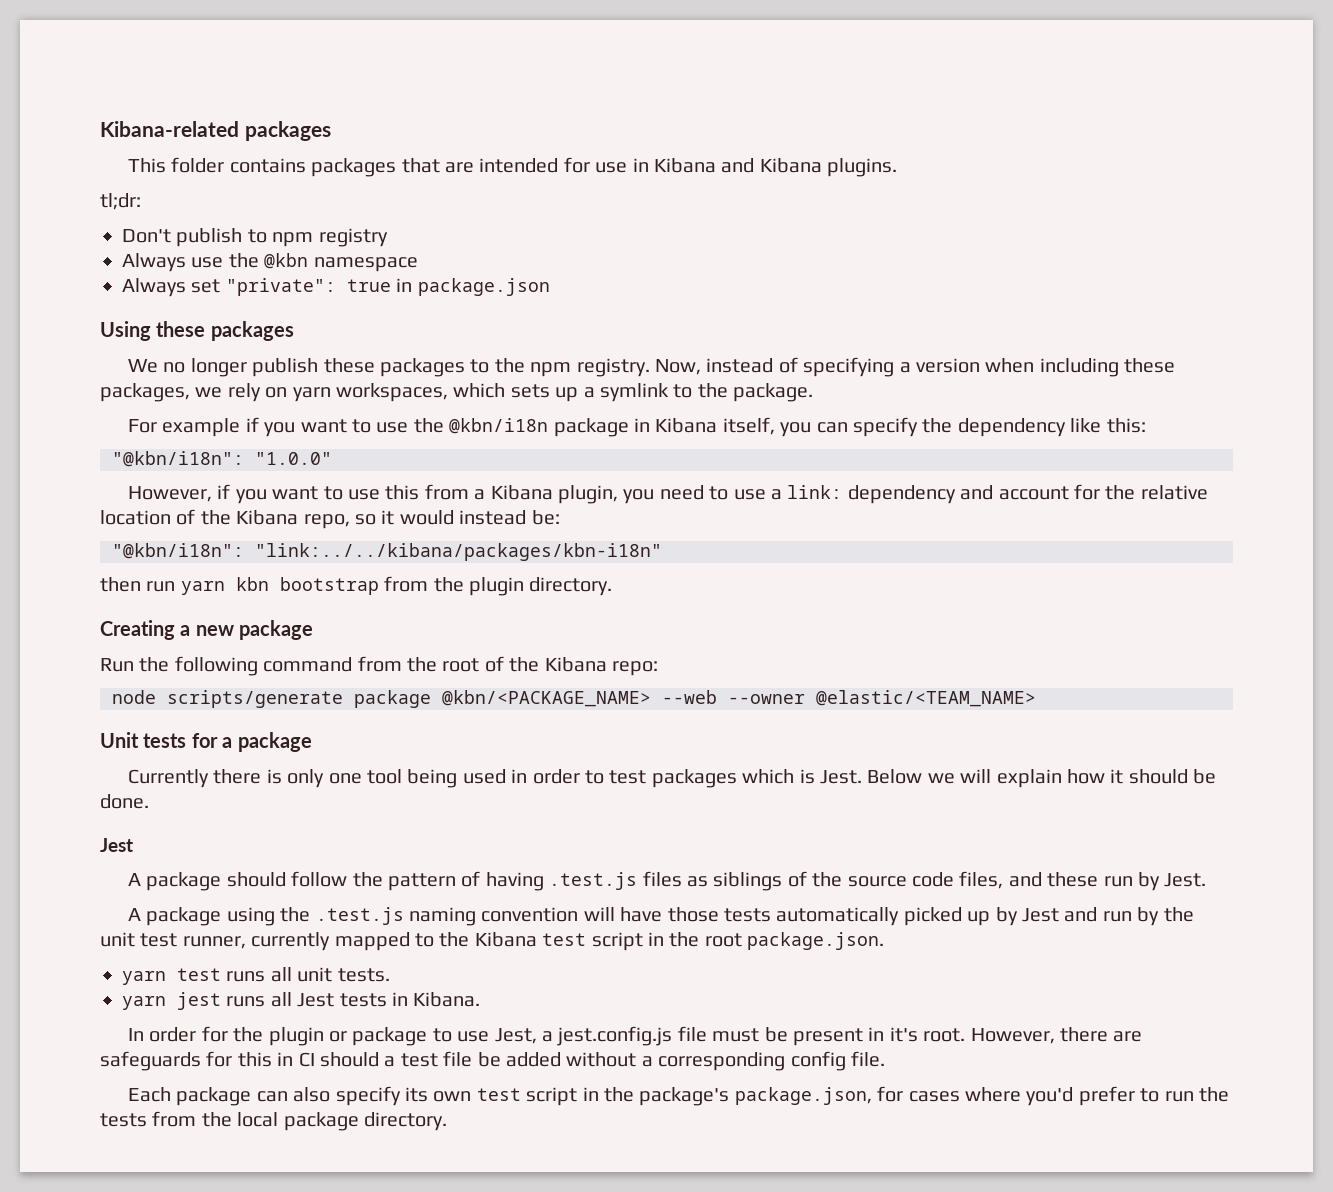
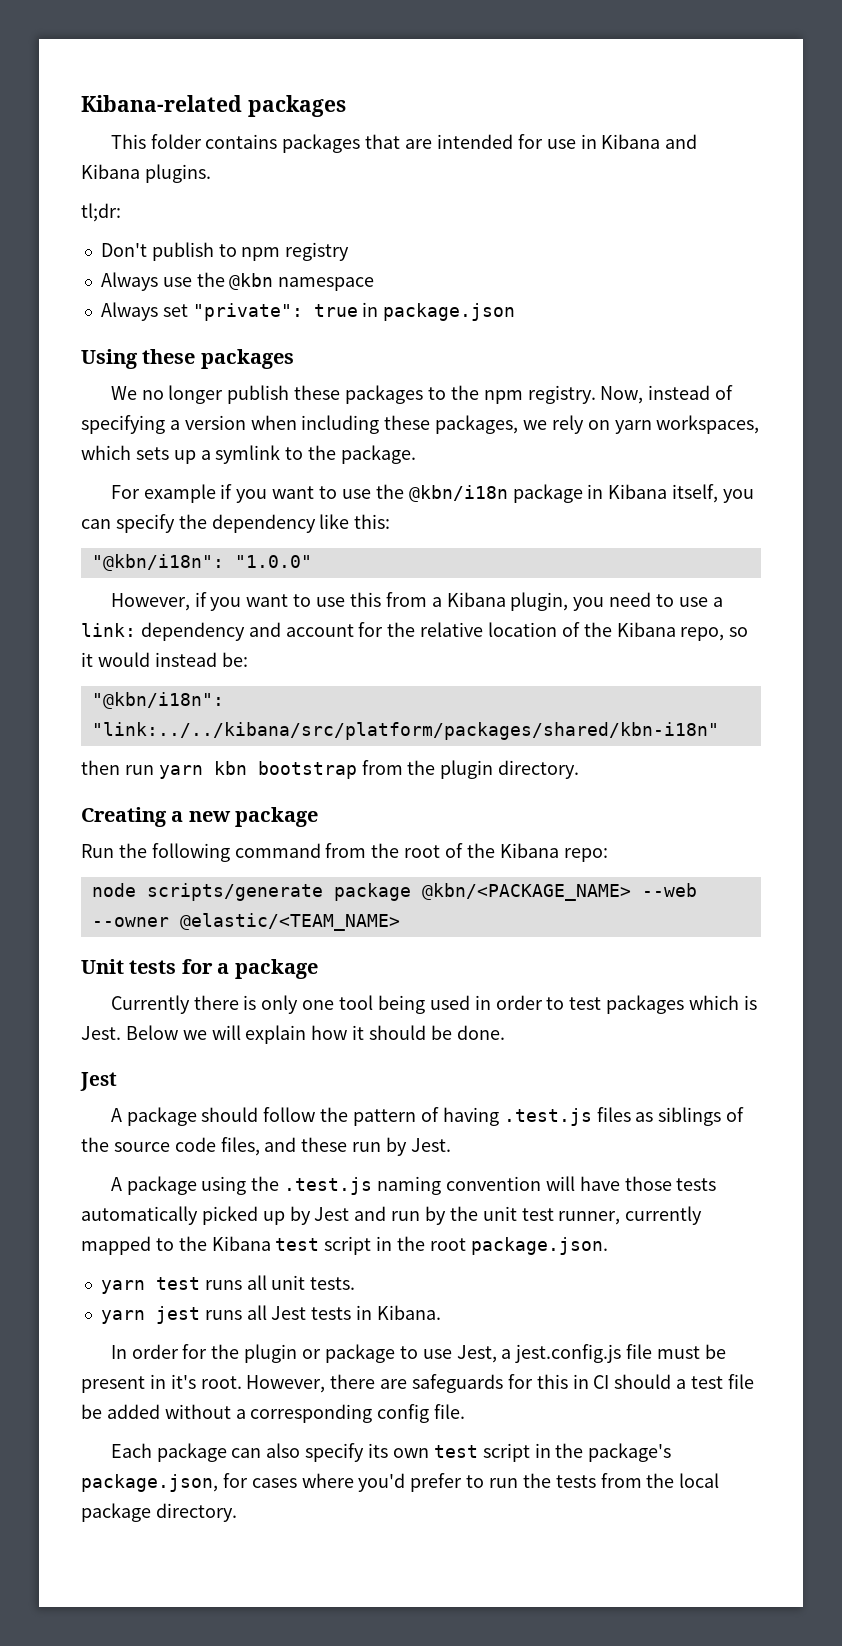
- "@kbn/i18n": "link:../../kibana/packages/kbn-i18n"
+ "@kbn/i18n": "link:../../kibana/src/platform/packages/shared/kbn-i18n"

